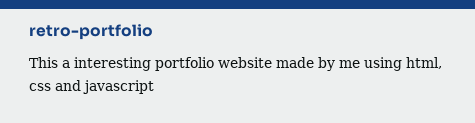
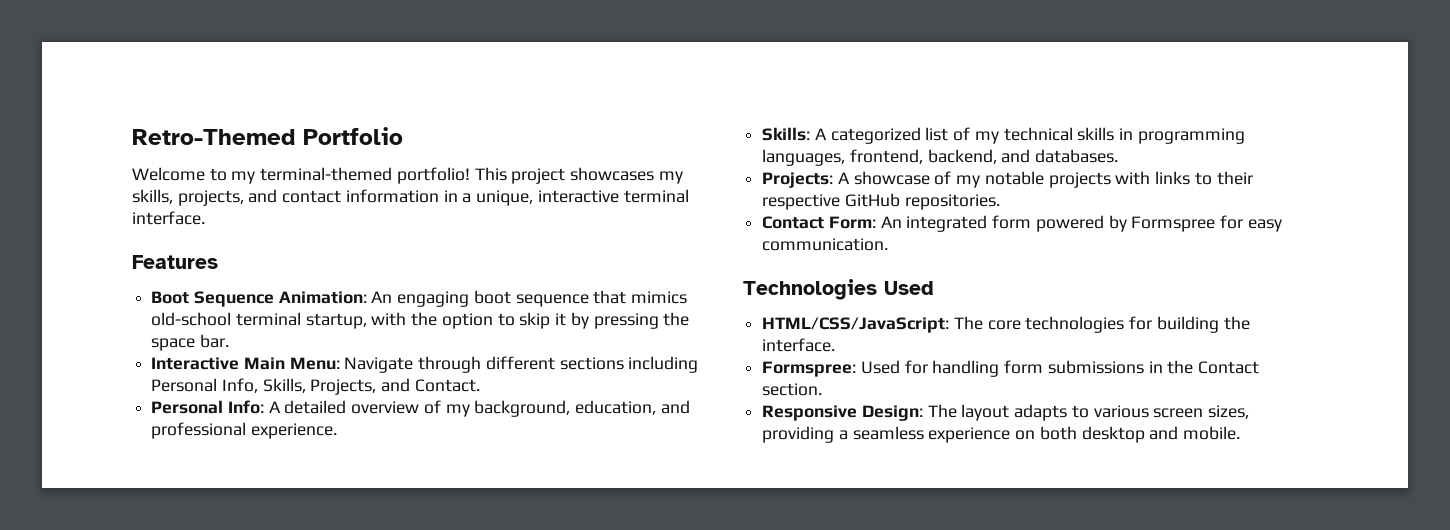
- retro-portfolio
- This a interesting portfolio website made by me using html, css and javascript
+ Retro-Themed Portfolio
+ Welcome to my terminal-themed portfolio! This project showcases my skills, projects, and contact information in a unique, interactive terminal interface.
+ Features
+ Boot Sequence Animation: An engaging boot sequence that mimics old-school terminal startup, with the option to skip it by pressing the space bar.
+ Interactive Main Menu: Navigate through different sections including Personal Info, Skills, Projects, and Contact.
+ Personal Info: A detailed overview of my background, education, and professional experience.
+ Skills: A categorized list of my technical skills in programming languages, frontend, backend, and databases.
+ Projects: A showcase of my notable projects with links to their respective GitHub repositories.
+ Contact Form: An integrated form powered by Formspree for easy communication.
+ Technologies Used
+ HTML/CSS/JavaScript: The core technologies for building the interface.
+ Formspree: Used for handling form submissions in the Contact section.
+ Responsive Design: The layout adapts to various screen sizes, providing a seamless experience on both desktop and mobile.

